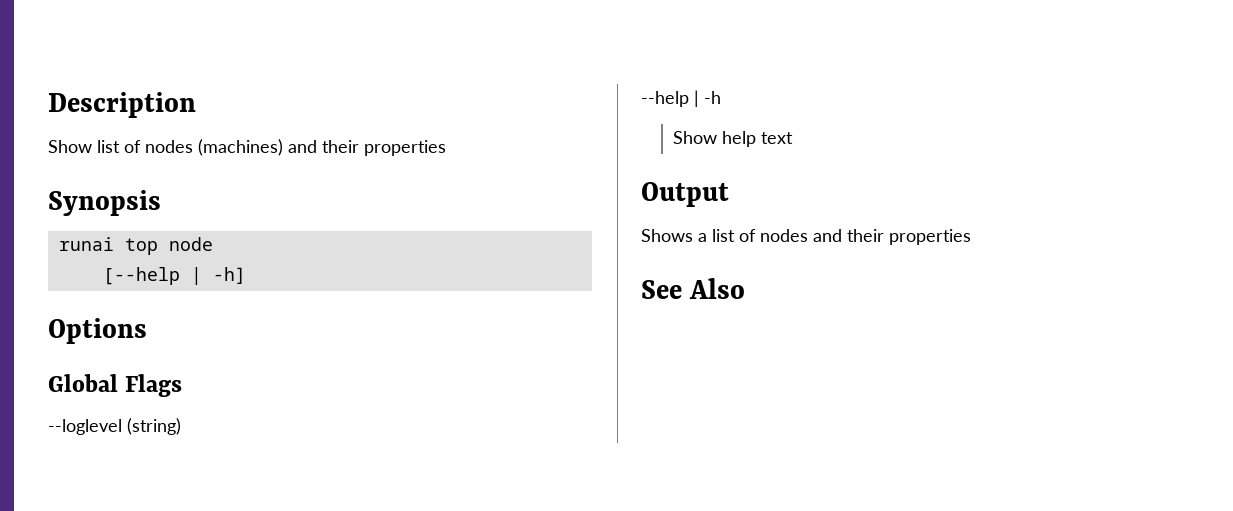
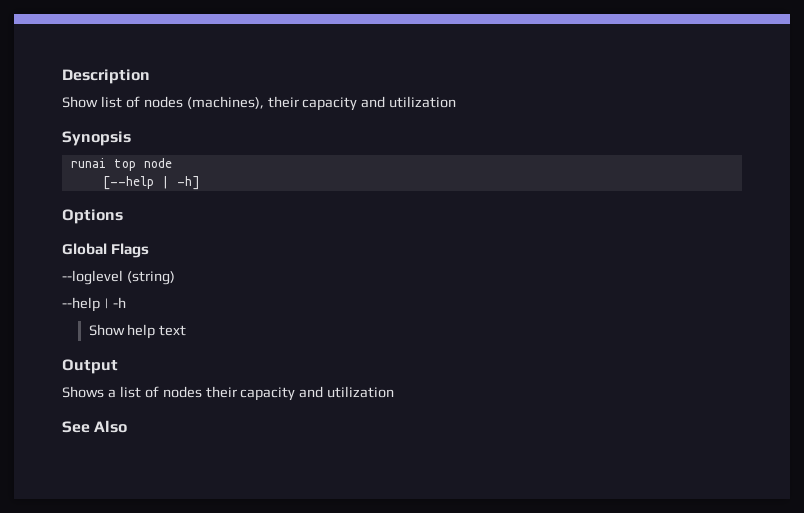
- Show list of nodes (machines) and their properties
+ Show list of nodes (machines), their capacity and utilization
- Shows a list of nodes and their properties
+ Shows a list of nodes their capacity and utilization

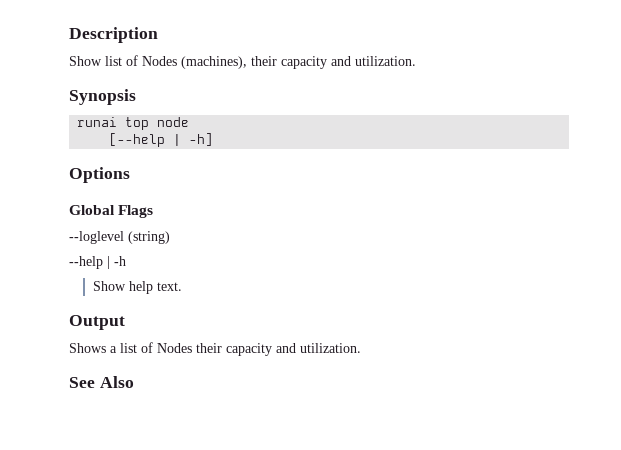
- Show list of nodes (machines), their capacity and utilization
+ Show list of Nodes (machines), their capacity and utilization.
- Show help text
+ Show help text.
- Shows a list of nodes their capacity and utilization
+ Shows a list of Nodes their capacity and utilization.

